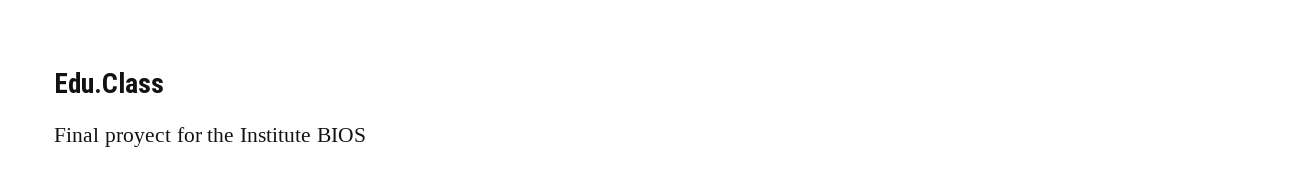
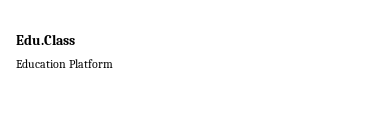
- Final proyect for the Institute BIOS
+ Education Platform

